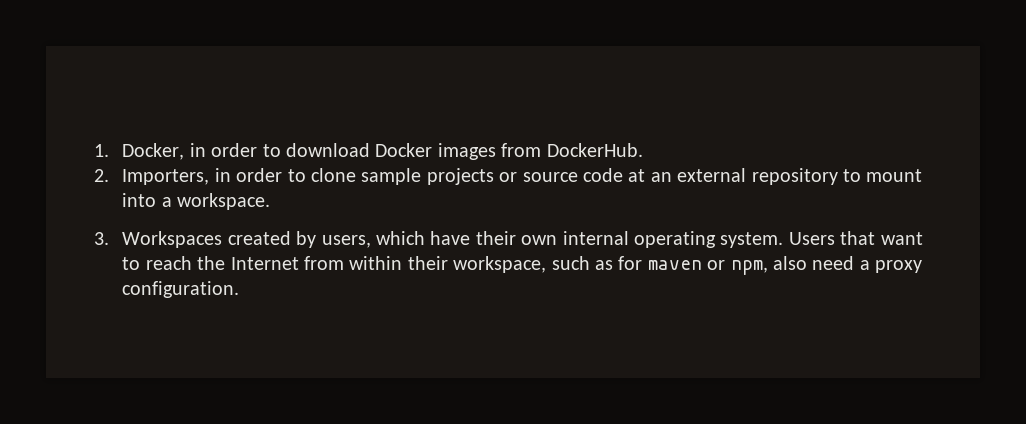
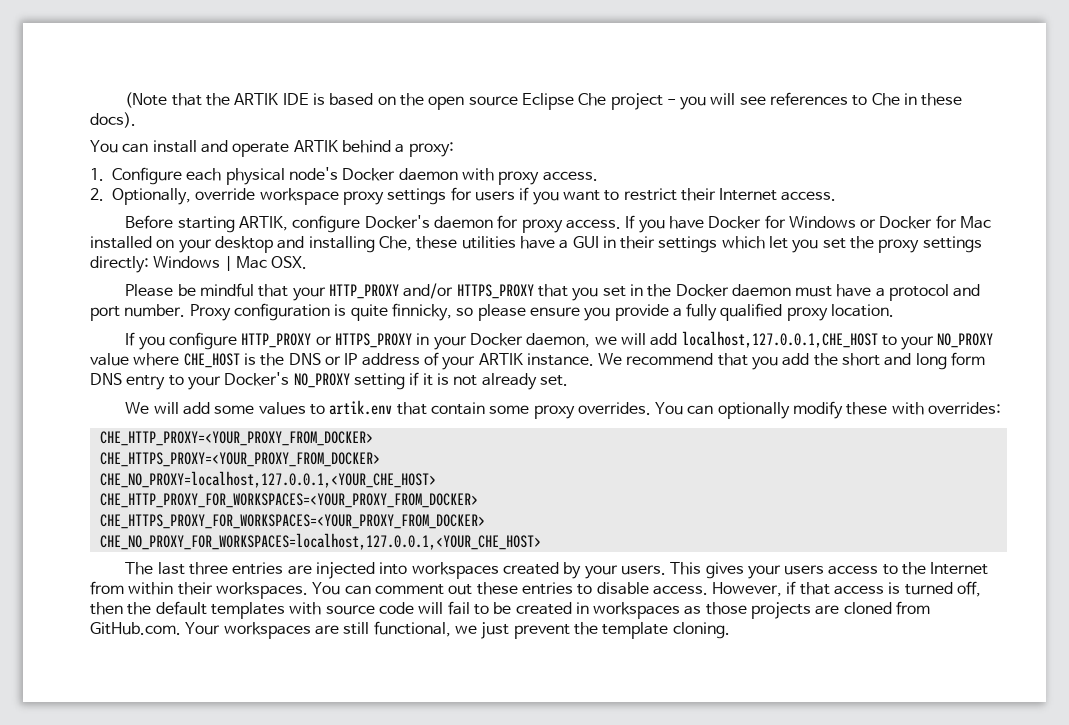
- 1. Docker, in order to download Docker images from DockerHub.
- 2. Importers, in order to clone sample projects or source code at an external repository to mount into a workspace.
- 3. Workspaces created by users, which have their own internal operating system. Users that want to reach the Internet from within their workspace, such as for maven or npm, also need a proxy configuration.
+ (Note that the ARTIK IDE is based on the open source Eclipse Che project - you will see references to Che in these docs).
+ You can install and operate ARTIK behind a proxy:
+ 1. Configure each physical node's Docker daemon with proxy access.
+ 2. Optionally, override workspace proxy settings for users if you want to restrict their Internet access.
+ Before starting ARTIK, configure Docker's daemon for proxy access. If you have Docker for Windows or Docker for Mac installed on your desktop and installing Che, these utilities have a GUI in their settings which let you set the proxy settings directly: Windows | Mac OSX.
+ Please be mindful that your HTTP_PROXY and/or HTTPS_PROXY that you set in the Docker daemon must have a protocol and port number. Proxy configuration is quite finnicky, so please ensure you provide a fully qualified proxy location.
+ If you configure HTTP_PROXY or HTTPS_PROXY in your Docker daemon, we will add localhost,127.0.0.1,CHE_HOST to your NO_PROXY value where CHE_HOST is the DNS or IP address of your ARTIK instance. We recommend that you add the short and long form DNS entry to your Docker's NO_PROXY setting if it is not already set.
+ We will add some values to artik.env that contain some proxy overrides. You can optionally modify these with overrides:
+ CHE_HTTP_PROXY=<YOUR_PROXY_FROM_DOCKER>
+ CHE_HTTPS_PROXY=<YOUR_PROXY_FROM_DOCKER>
+ CHE_NO_PROXY=localhost,127.0.0.1,<YOUR_CHE_HOST>
+ CHE_HTTP_PROXY_FOR_WORKSPACES=<YOUR_PROXY_FROM_DOCKER>
+ CHE_HTTPS_PROXY_FOR_WORKSPACES=<YOUR_PROXY_FROM_DOCKER>
+ CHE_NO_PROXY_FOR_WORKSPACES=localhost,127.0.0.1,<YOUR_CHE_HOST>
+ The last three entries are injected into workspaces created by your users. This gives your users access to the Internet from within their workspaces. You can comment out these entries to disable access. However, if that access is turned off, then the default templates with source code will fail to be created in workspaces as those projects are cloned from GitHub.com. Your workspaces are still functional, we just prevent the template cloning.

